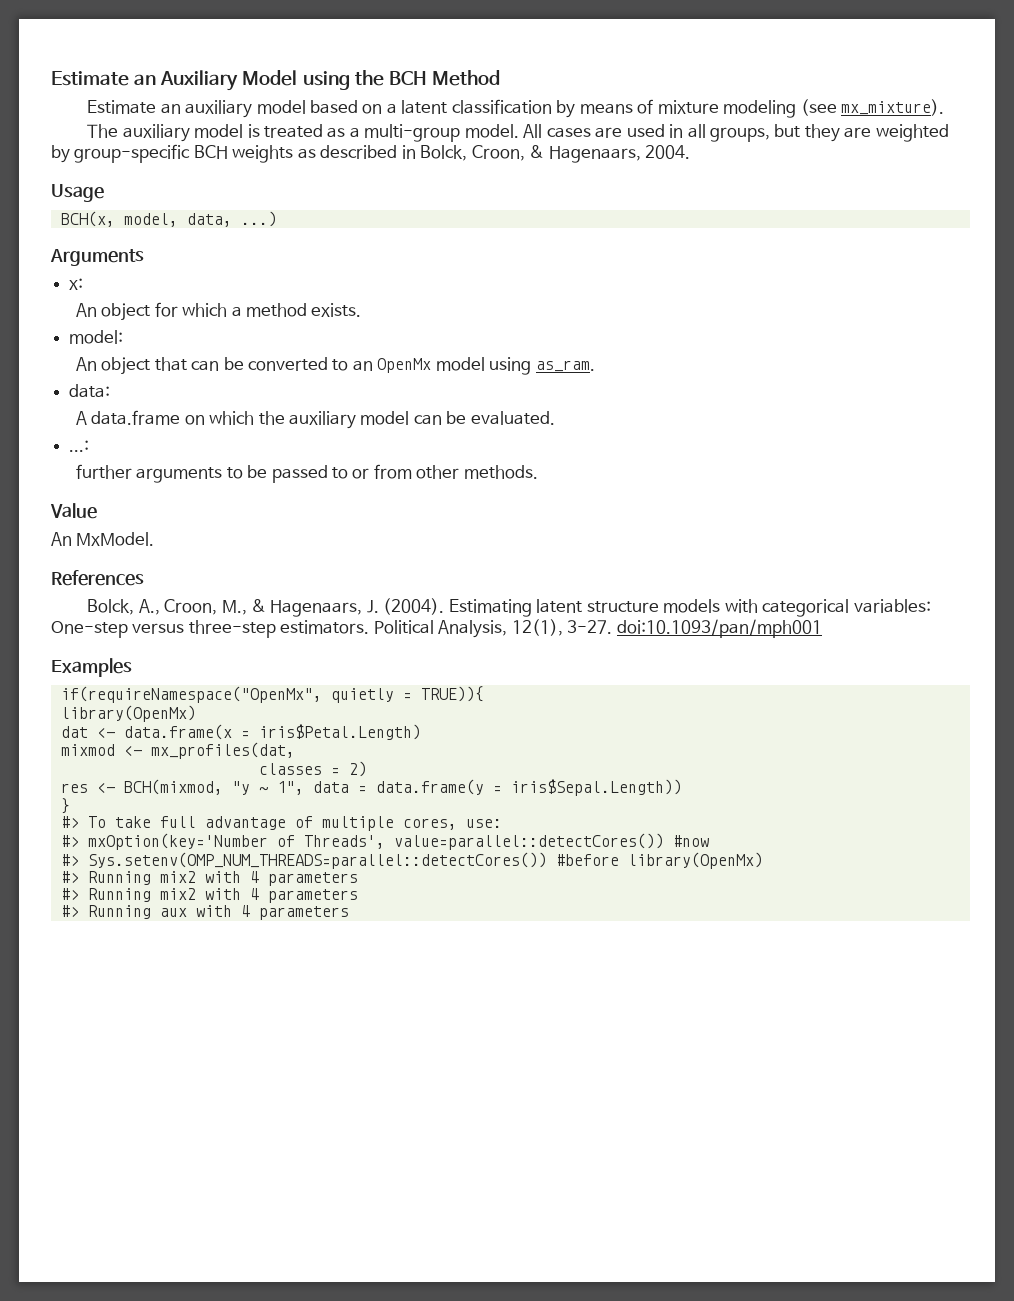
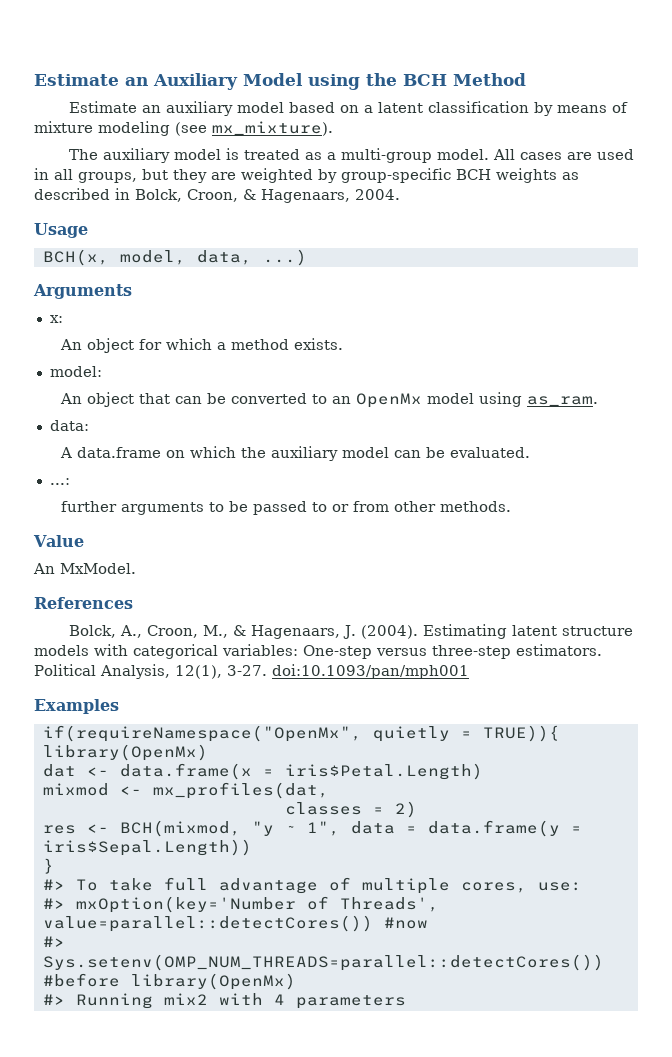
  #> Sys.setenv(OMP_NUM_THREADS=parallel::detectCores()) #before library(OpenMx)
  #> Running mix2 with 4 parameters
- #> Running mix2 with 4 parameters
- #> Running aux with 4 parameters

